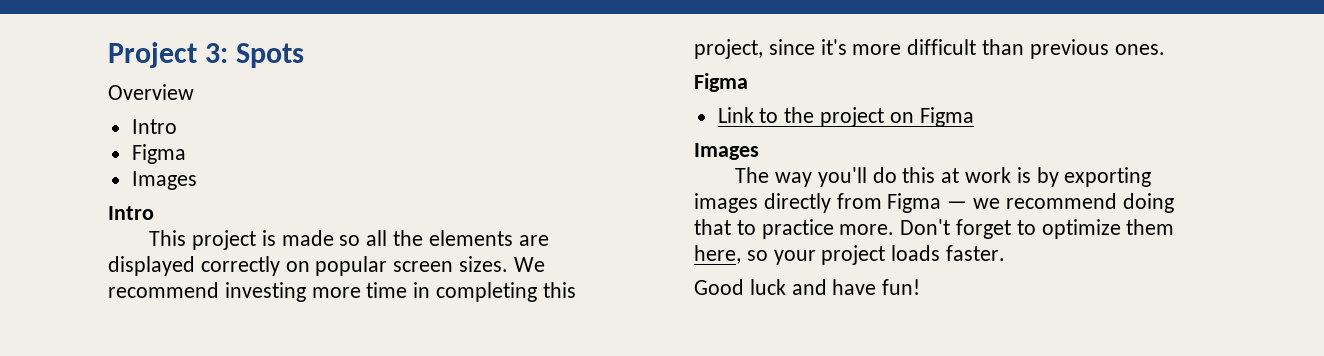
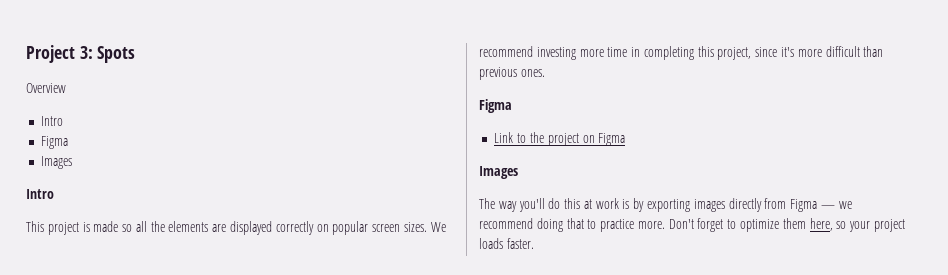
- Good luck and have fun!

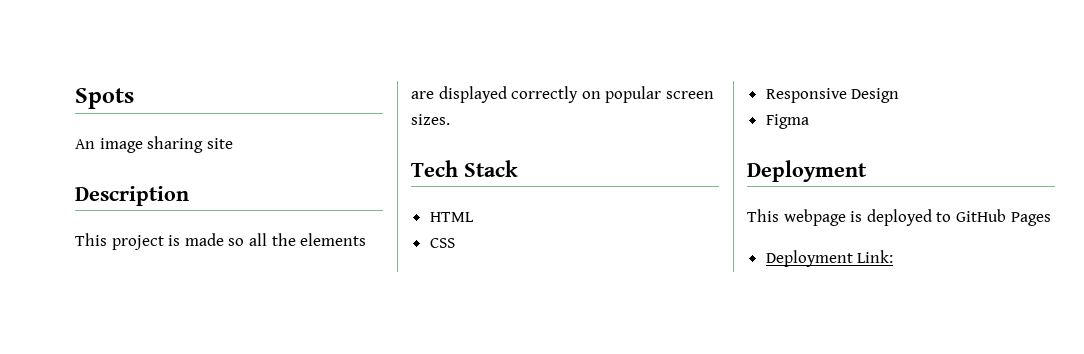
- Project 3: Spots
+ Spots
- Overview
- Intro
- Figma
- Images
- Intro
+ An image sharing site
+ Description
- This project is made so all the elements are displayed correctly on popular screen sizes. We recommend investing more time in completing this project, since it's more difficult than previous ones.
+ This project is made so all the elements are displayed correctly on popular screen sizes.
+ Tech Stack
+ HTML
+ CSS
+ Responsive Design
  Figma
- Link to the project on Figma
- Images
- The way you'll do this at work is by exporting images directly from Figma — we recommend doing that to practice more. Don't forget to optimize them here, so your project loads faster.
+ Deployment
+ This webpage is deployed to GitHub Pages
+ Deployment Link:

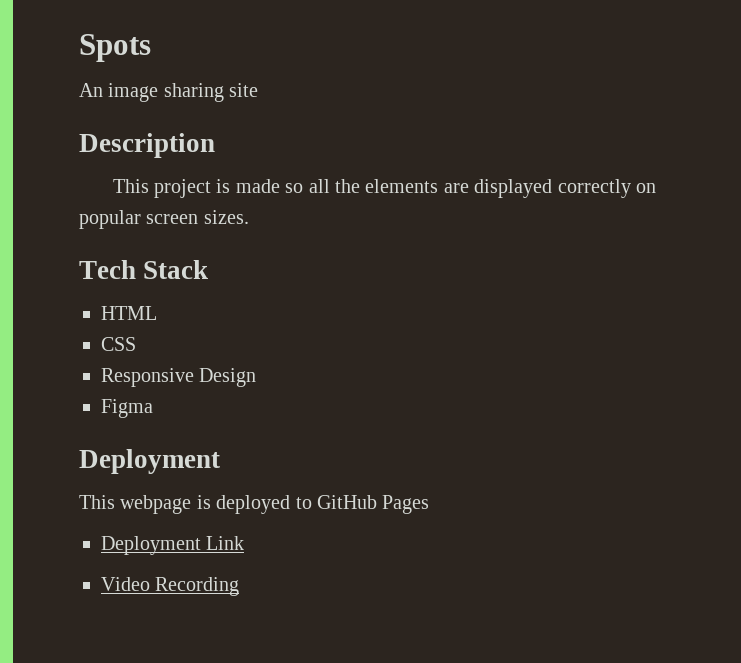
- Deployment Link:
+ Deployment Link
+ Video Recording

